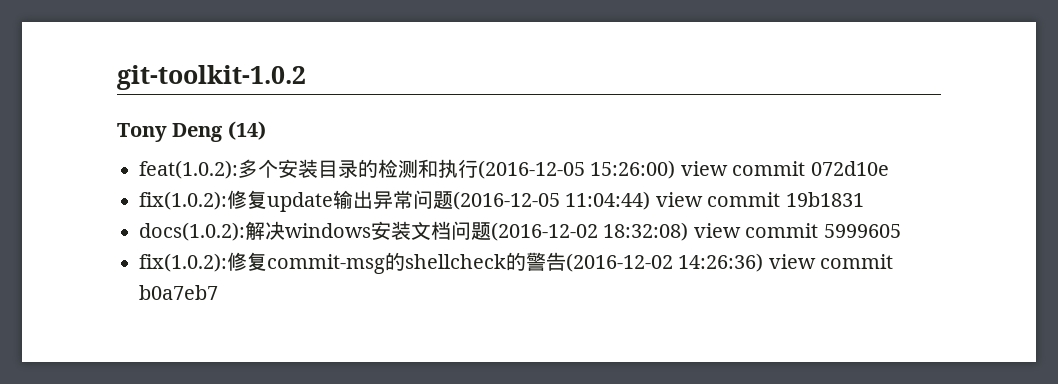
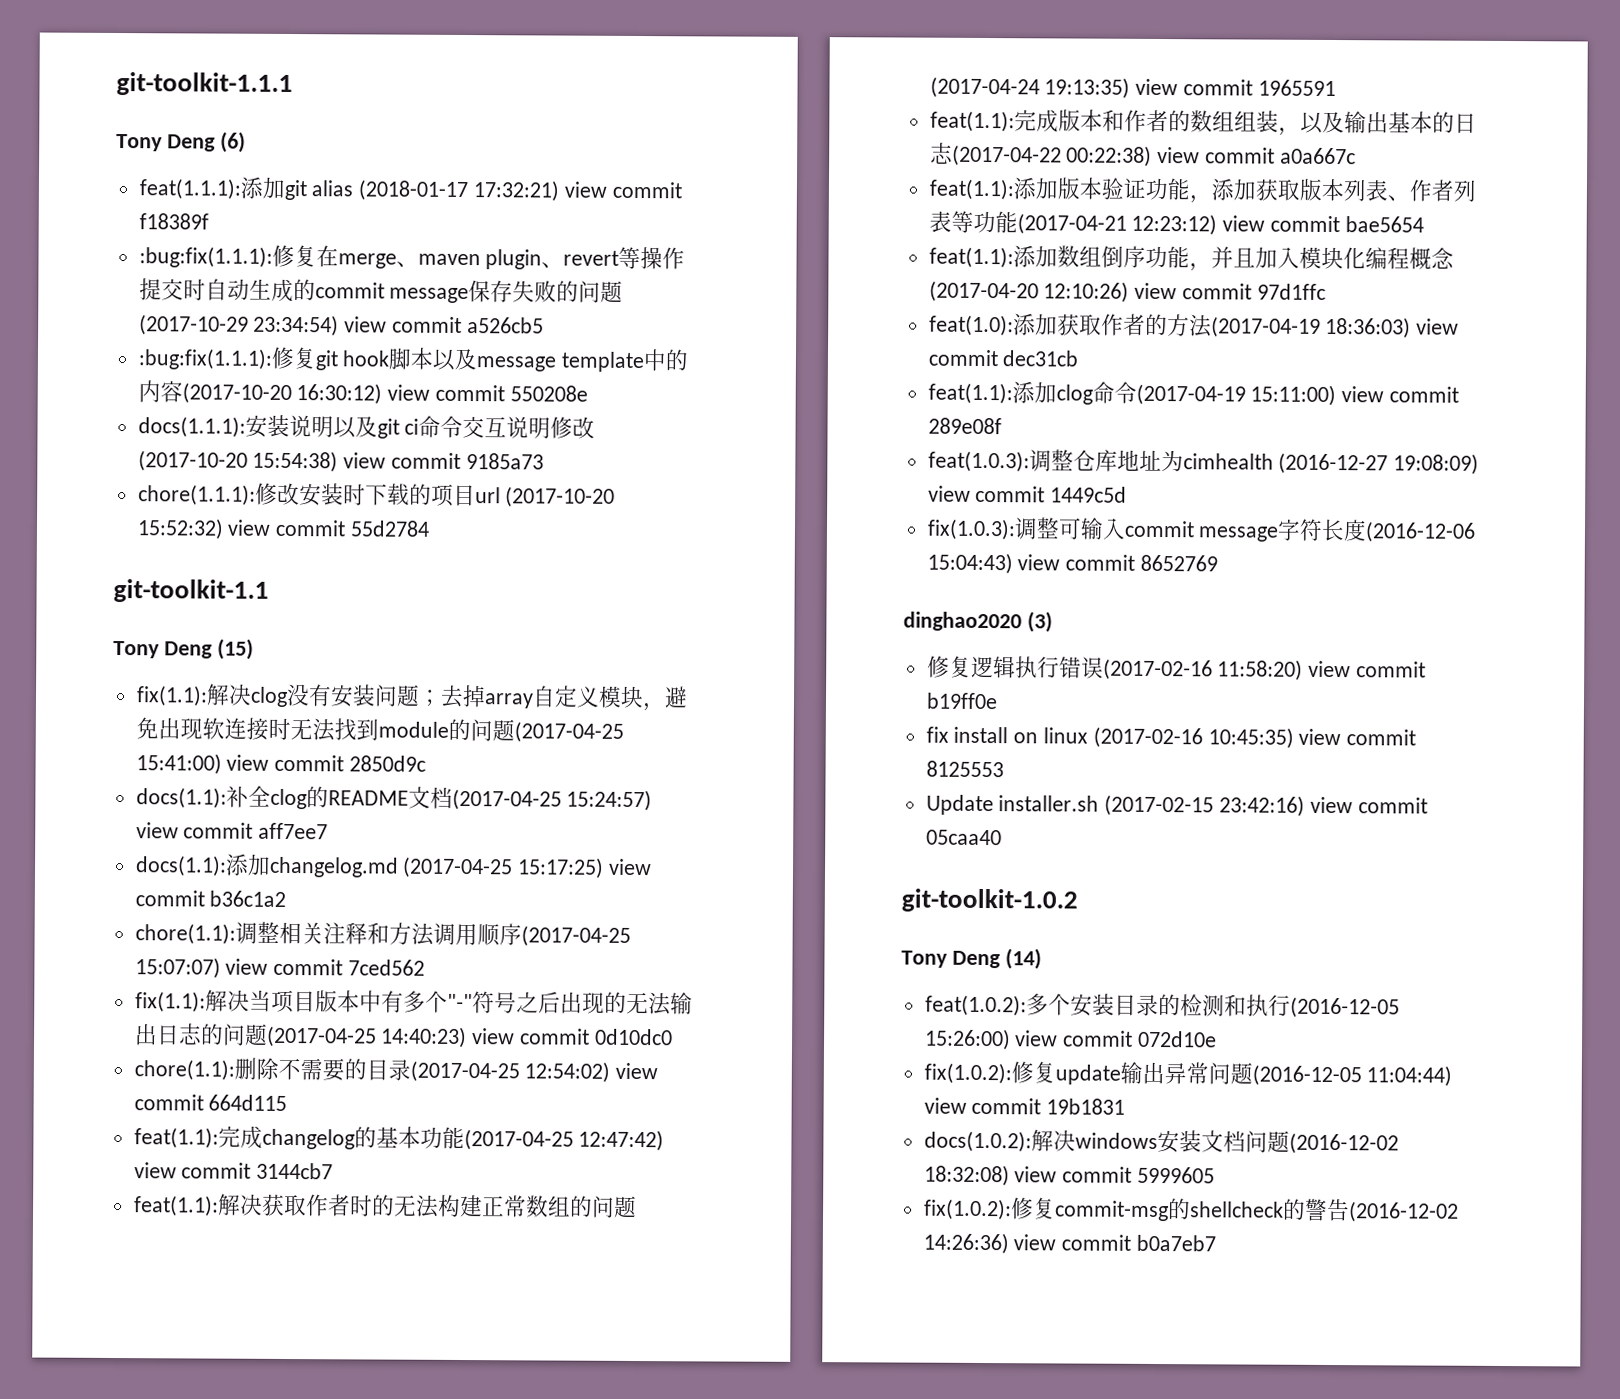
+ git-toolkit-1.1.1
+ Tony Deng (6)
+ feat(1.1.1):添加git alias (2018-01-17 17:32:21) view commit f18389f
+ :bug:fix(1.1.1):修复在merge、maven plugin、revert等操作提交时自动生成的commit message保存失败的问题(2017-10-29 23:34:54) view commit a526cb5
+ :bug:fix(1.1.1):修复git hook脚本以及message template中的内容(2017-10-20 16:30:12) view commit 550208e
+ docs(1.1.1):安装说明以及git ci命令交互说明修改(2017-10-20 15:54:38) view commit 9185a73
+ chore(1.1.1):修改安装时下载的项目url (2017-10-20 15:52:32) view commit 55d2784
+ git-toolkit-1.1
+ Tony Deng (15)
+ fix(1.1):解决clog没有安装问题；去掉array自定义模块，避免出现软连接时无法找到module的问题(2017-04-25 15:41:00) view commit 2850d9c
+ docs(1.1):补全clog的README文档(2017-04-25 15:24:57) view commit aff7ee7
+ docs(1.1):添加changelog.md (2017-04-25 15:17:25) view commit b36c1a2
+ chore(1.1):调整相关注释和方法调用顺序(2017-04-25 15:07:07) view commit 7ced562
+ fix(1.1):解决当项目版本中有多个"-"符号之后出现的无法输出日志的问题(2017-04-25 14:40:23) view commit 0d10dc0
+ chore(1.1):删除不需要的目录(2017-04-25 12:54:02) view commit 664d115
+ feat(1.1):完成changelog的基本功能(2017-04-25 12:47:42) view commit 3144cb7
+ feat(1.1):解决获取作者时的无法构建正常数组的问题(2017-04-24 19:13:35) view commit 1965591
+ feat(1.1):完成版本和作者的数组组装，以及输出基本的日志(2017-04-22 00:22:38) view commit a0a667c
+ feat(1.1):添加版本验证功能，添加获取版本列表、作者列表等功能(2017-04-21 12:23:12) view commit bae5654
+ feat(1.1):添加数组倒序功能，并且加入模块化编程概念(2017-04-20 12:10:26) view commit 97d1ffc
+ feat(1.0):添加获取作者的方法(2017-04-19 18:36:03) view commit dec31cb
+ feat(1.1):添加clog命令(2017-04-19 15:11:00) view commit 289e08f
+ feat(1.0.3):调整仓库地址为cimhealth (2016-12-27 19:08:09) view commit 1449c5d
+ fix(1.0.3):调整可输入commit message字符长度(2016-12-06 15:04:43) view commit 8652769
+ dinghao2020 (3)
+ 修复逻辑执行错误(2017-02-16 11:58:20) view commit b19ff0e
+ fix install on linux (2017-02-16 10:45:35) view commit 8125553
+ Update installer.sh (2017-02-15 23:42:16) view commit 05caa40

